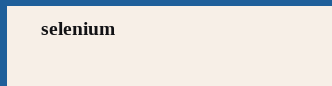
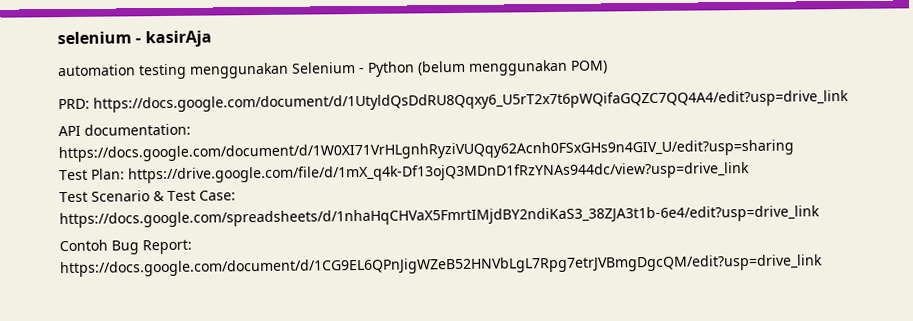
- selenium
+ selenium - kasirAja
+ automation testing menggunakan Selenium - Python (belum menggunakan POM)
+ PRD: https://docs.google.com/document/d/1UtyldQsDdRU8Qqxy6_U5rT2x7t6pWQifaGQZC7QQ4A4/edit?usp=drive_link
+ API documentation: https://docs.google.com/document/d/1W0XI71VrHLgnhRyziVUQqy62Acnh0FSxGHs9n4GIV_U/edit?usp=sharing
+ Test Plan: https://drive.google.com/file/d/1mX_q4k-Df13ojQ3MDnD1fRzYNAs944dc/view?usp=drive_link
+ Test Scenario & Test Case: https://docs.google.com/spreadsheets/d/1nhaHqCHVaX5FmrtIMjdBY2ndiKaS3_38ZJA3t1b-6e4/edit?usp=drive_link
+ Contoh Bug Report: https://docs.google.com/document/d/1CG9EL6QPnJigWZeB52HNVbLgL7Rpg7etrJVBmgDgcQM/edit?usp=drive_link

